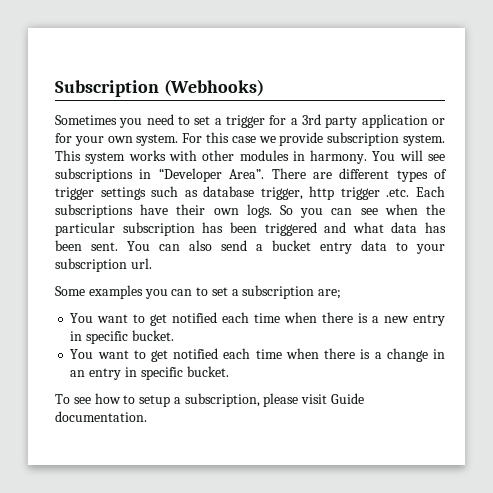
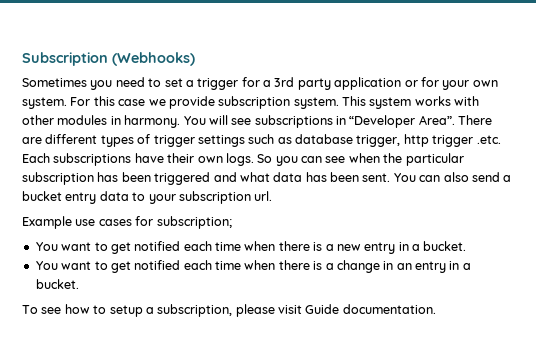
- Some examples you can to set a subscription are;
+ Example use cases for subscription;
- You want to get notified each time when there is a new entry in specific bucket.
+ You want to get notified each time when there is a new entry in a bucket.
- You want to get notified each time when there is a change in an entry in specific bucket.
+ You want to get notified each time when there is a change in an entry in a bucket.

